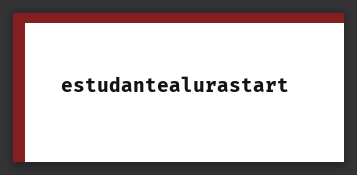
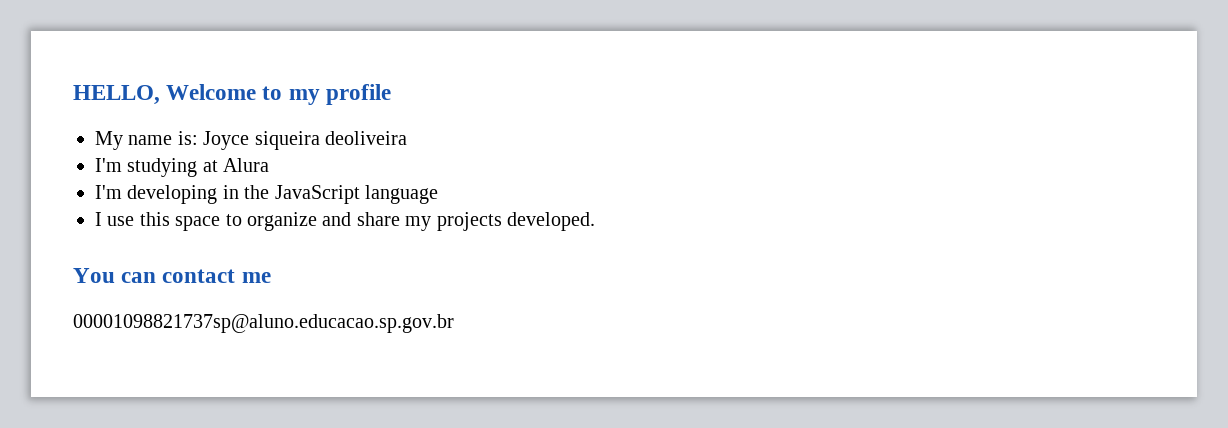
- estudantealurastart
+ HELLO, Welcome to my profile
+ My name is: Joyce siqueira deoliveira
+ I'm studying at Alura
+ I'm developing in the JavaScript language
+ I use this space to organize and share my projects developed.
+ You can contact me
+ 00001098821737sp@aluno.educacao.sp.gov.br

